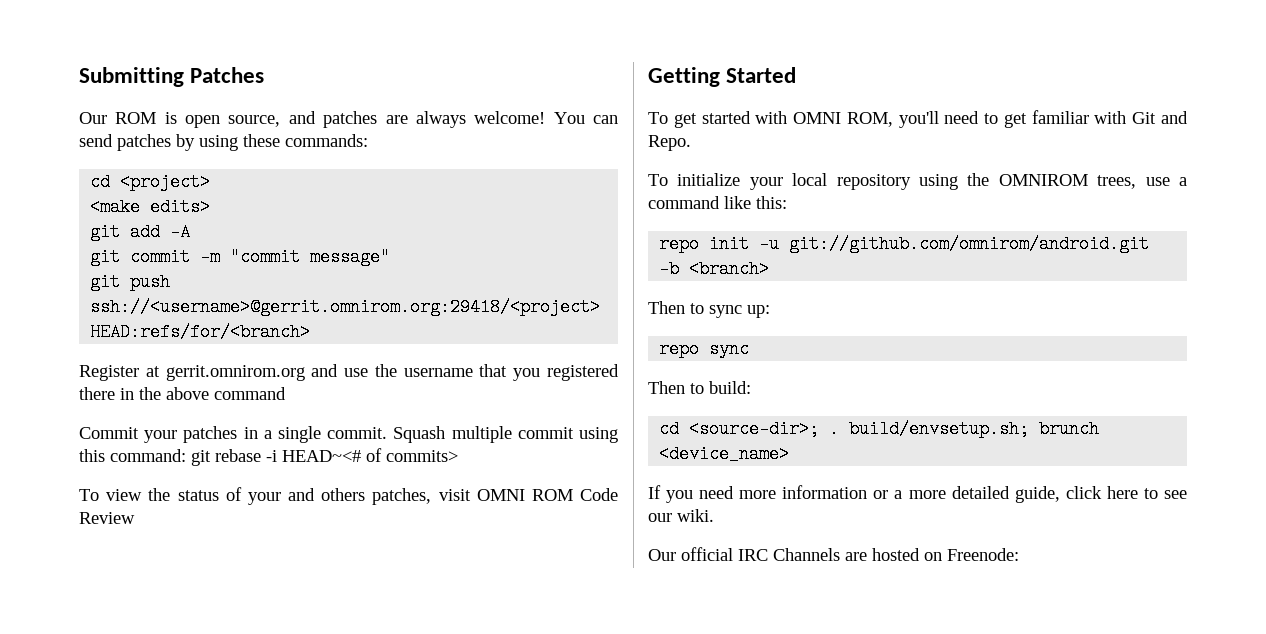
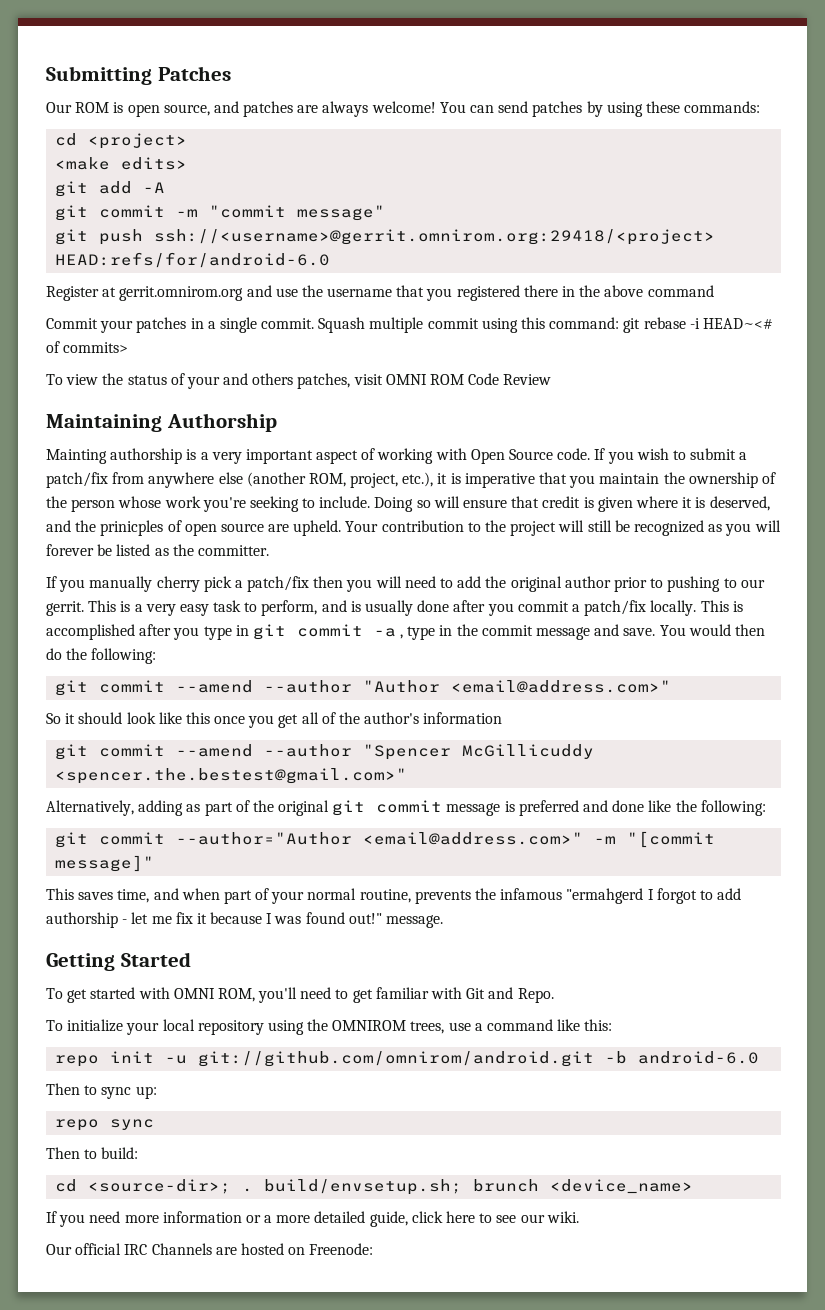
- git push ssh://<username>@gerrit.omnirom.org:29418/<project> HEAD:refs/for/<branch>
+ git push ssh://<username>@gerrit.omnirom.org:29418/<project> HEAD:refs/for/android-6.0
+ Maintaining Authorship
+ Mainting authorship is a very important aspect of working with Open Source code. If you wish to submit a patch/fix from anywhere else (another ROM, project, etc.), it is imperative that you maintain the ownership of the person whose work you're seeking to include. Doing so will ensure that credit is given where it is deserved, and the prinicples of open source are upheld. Your contribution to the project will still be recognized as you will forever be listed as the committer.
+ If you manually cherry pick a patch/fix then you will need to add the original author prior to pushing to our gerrit. This is a very easy task to perform, and is usually done after you commit a patch/fix locally. This is accomplished after you type in git commit -a , type in the commit message and save. You would then do the following:
+ git commit --amend --author "Author <email@address.com>"
+ So it should look like this once you get all of the author's information
+ git commit --amend --author "Spencer McGillicuddy <spencer.the.bestest@gmail.com>"
+ Alternatively, adding as part of the original git commit message is preferred and done like the following:
+ git commit --author="Author <email@address.com>" -m "[commit message]"
+ This saves time, and when part of your normal routine, prevents the infamous "ermahgerd I forgot to add authorship - let me fix it because I was found out!" message.
- repo init -u git://github.com/omnirom/android.git -b <branch>
+ repo init -u git://github.com/omnirom/android.git -b android-6.0

